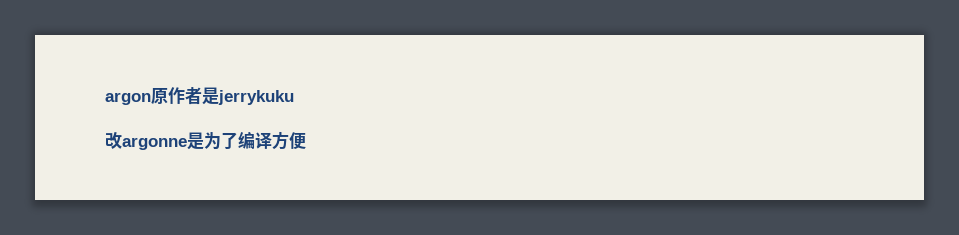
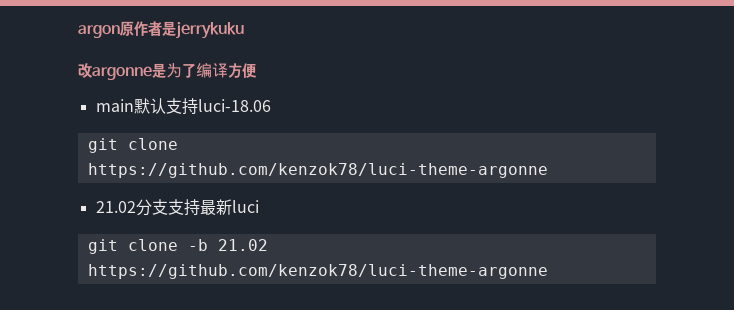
+ main默认支持luci-18.06
+ git clone https://github.com/kenzok78/luci-theme-argonne
+ 21.02分支支持最新luci
+ git clone -b 21.02 https://github.com/kenzok78/luci-theme-argonne

